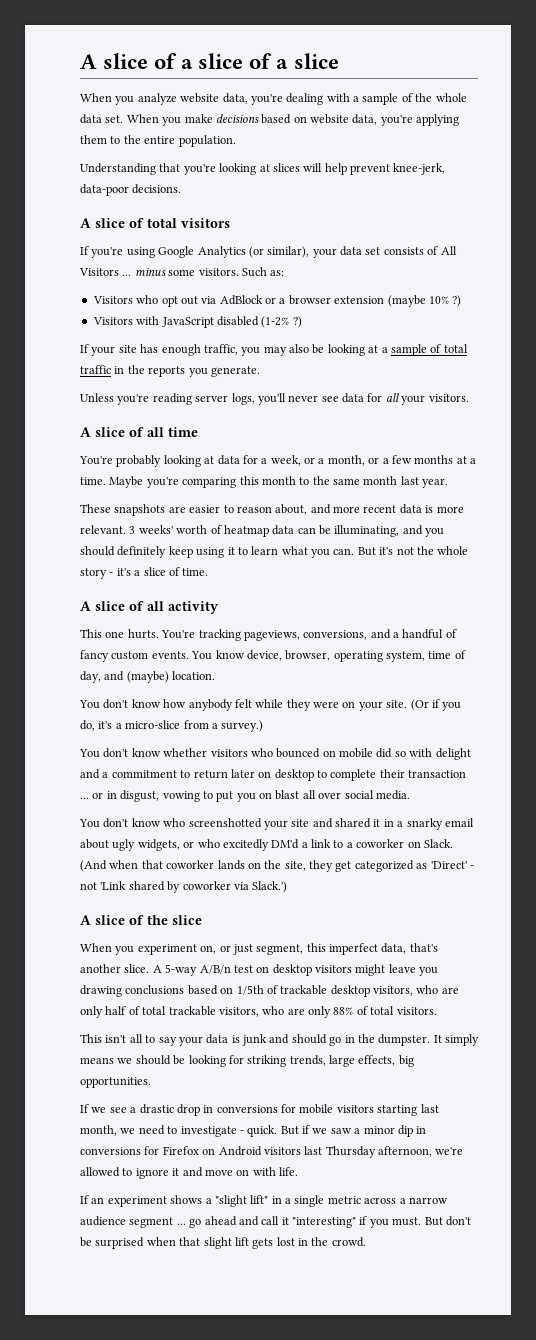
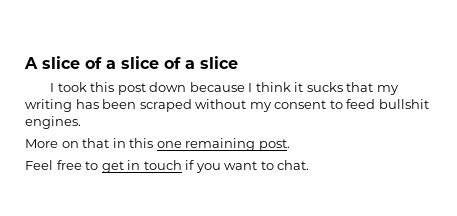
- When you analyze website data, you're dealing with a sample of the whole data set. When you make decisions based on website data, you're applying them to the entire population.
- Understanding that you're looking at slices will help prevent knee-jerk, data-poor decisions.
- A slice of total visitors
- If you're using Google Analytics (or similar), your data set consists of All Visitors ... minus some visitors. Such as:
- Visitors who opt out via AdBlock or a browser extension (maybe 10% ?)
- Visitors with JavaScript disabled (1-2% ?)
- If your site has enough traffic, you may also be looking at a sample of total traffic in the reports you generate.
- Unless you're reading server logs, you'll never see data for all your visitors.
- A slice of all time
- You're probably looking at data for a week, or a month, or a few months at a time. Maybe you're comparing this month to the same month last year.
- These snapshots are easier to reason about, and more recent data is more relevant. 3 weeks' worth of heatmap data can be illuminating, and you should definitely keep using it to learn what you can. But it's not the whole story - it's a slice of time.
- A slice of all activity
- This one hurts. You're tracking pageviews, conversions, and a handful of fancy custom events. You know device, browser, operating system, time of day, and (maybe) location.
- You don't know how anybody felt while they were on your site. (Or if you do, it's a micro-slice from a survey.)
- You don't know whether visitors who bounced on mobile did so with delight and a commitment to return later on desktop to complete their transaction ... or in disgust, vowing to put you on blast all over social media.
- You don't know who screenshotted your site and shared it in a snarky email about ugly widgets, or who excitedly DM'd a link to a coworker on Slack. (And when that coworker lands on the site, they get categorized as 'Direct' - not 'Link shared by coworker via Slack.')
- A slice of the slice
- When you experiment on, or just segment, this imperfect data, that's another slice. A 5-way A/B/n test on desktop visitors might leave you drawing conclusions based on 1/5th of trackable desktop visitors, who are only half of total trackable visitors, who are only 88% of total visitors.
- This isn't all to say your data is junk and should go in the dumpster. It simply means we should be looking for striking trends, large effects, big opportunities.
- If we see a drastic drop in conversions for mobile visitors starting last month, we need to investigate - quick. But if we saw a minor dip in conversions for Firefox on Android visitors last Thursday afternoon, we're allowed to ignore it and move on with life.
- If an experiment shows a "slight lift" in a single metric across a narrow audience segment ... go ahead and call it "interesting" if you must. But don't be surprised when that slight lift gets lost in the crowd.
+ I took this post down because I think it sucks that my writing has been scraped without my consent to feed bullshit engines.
+ More on that in this one remaining post.
+ Feel free to get in touch if you want to chat.

